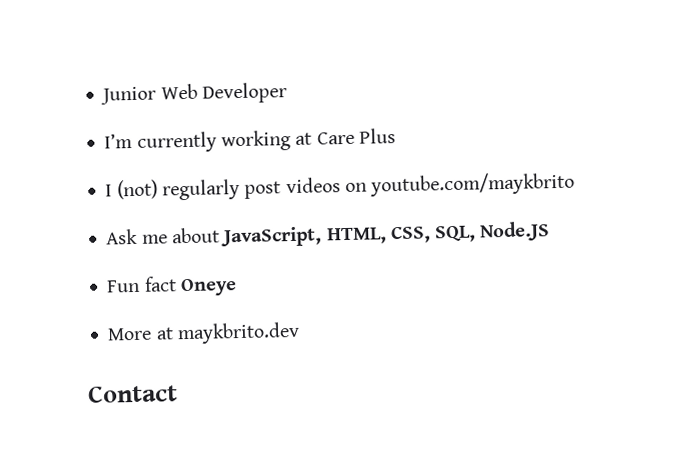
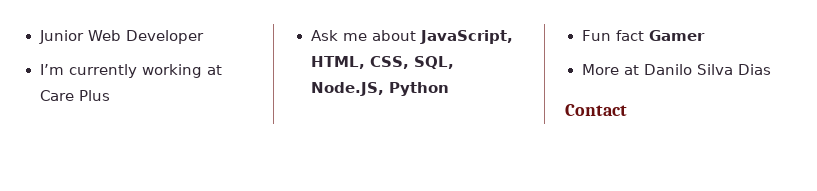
- I (not) regularly post videos on youtube.com/maykbrito
- Ask me about JavaScript, HTML, CSS, SQL, Node.JS
+ Ask me about JavaScript, HTML, CSS, SQL, Node.JS, Python
- Fun fact Oneye
+ Fun fact Gamer
- More at maykbrito.dev
+ More at Danilo Silva Dias

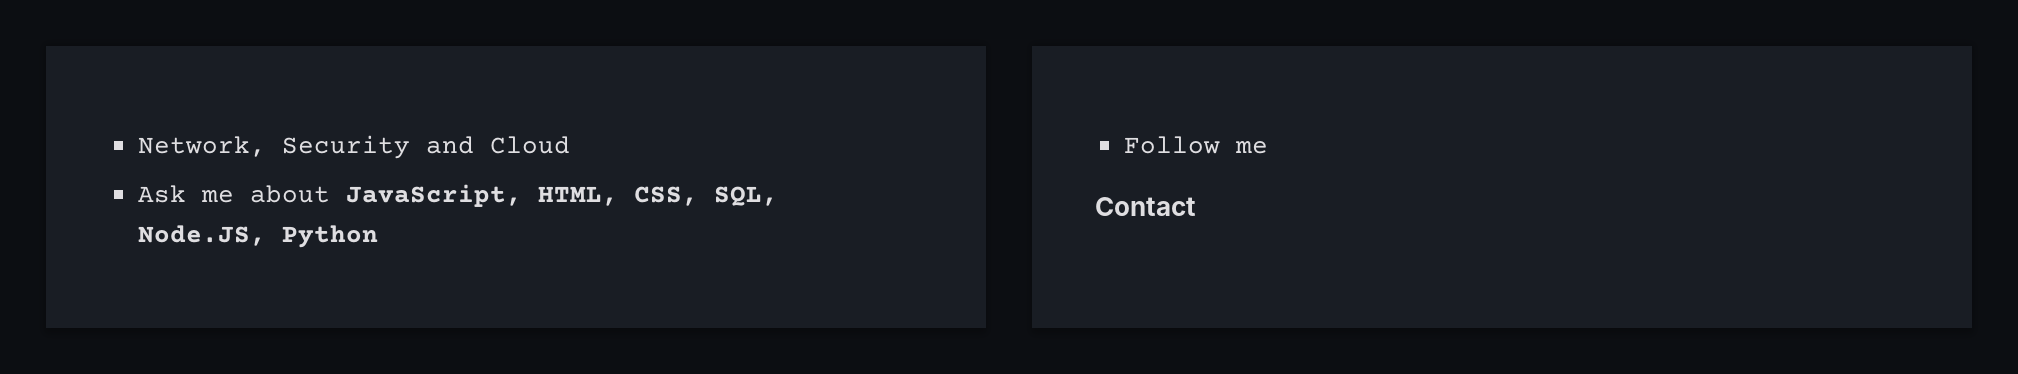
- Junior Web Developer
- I’m currently working at Care Plus
+ Network, Security and Cloud
- Fun fact Gamer
- More at Danilo Silva Dias
+ Follow me

